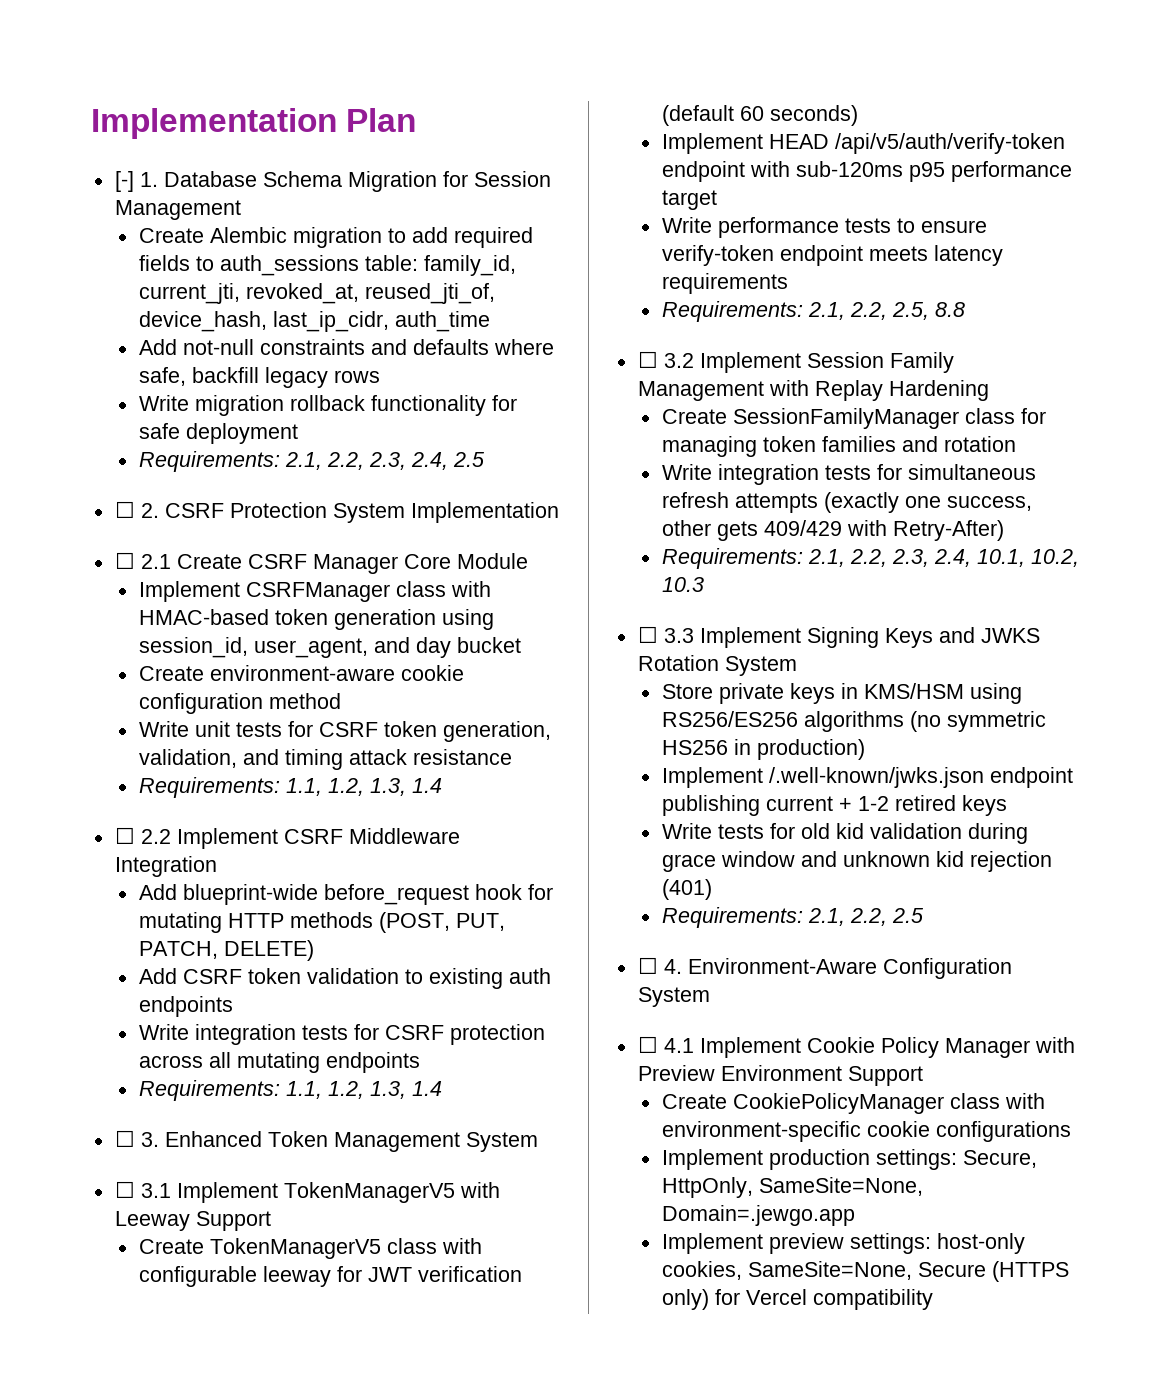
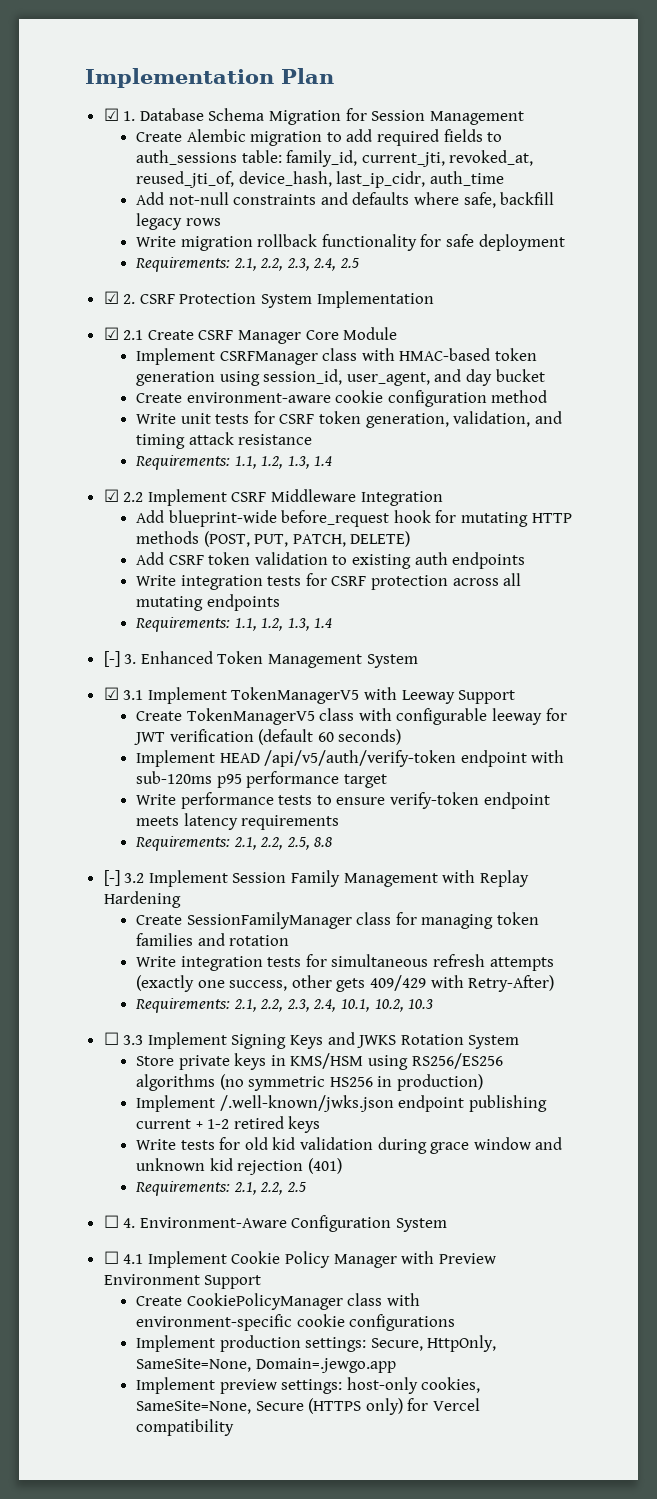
- [-] 1. Database Schema Migration for Session Management
+ ☑ 1. Database Schema Migration for Session Management
- ☐ 2. CSRF Protection System Implementation
+ ☑ 2. CSRF Protection System Implementation
- ☐ 2.1 Create CSRF Manager Core Module
+ ☑ 2.1 Create CSRF Manager Core Module
- ☐ 2.2 Implement CSRF Middleware Integration
+ ☑ 2.2 Implement CSRF Middleware Integration
- ☐ 3. Enhanced Token Management System
+ [-] 3. Enhanced Token Management System
- ☐ 3.1 Implement TokenManagerV5 with Leeway Support
+ ☑ 3.1 Implement TokenManagerV5 with Leeway Support
- ☐ 3.2 Implement Session Family Management with Replay Hardening
+ [-] 3.2 Implement Session Family Management with Replay Hardening

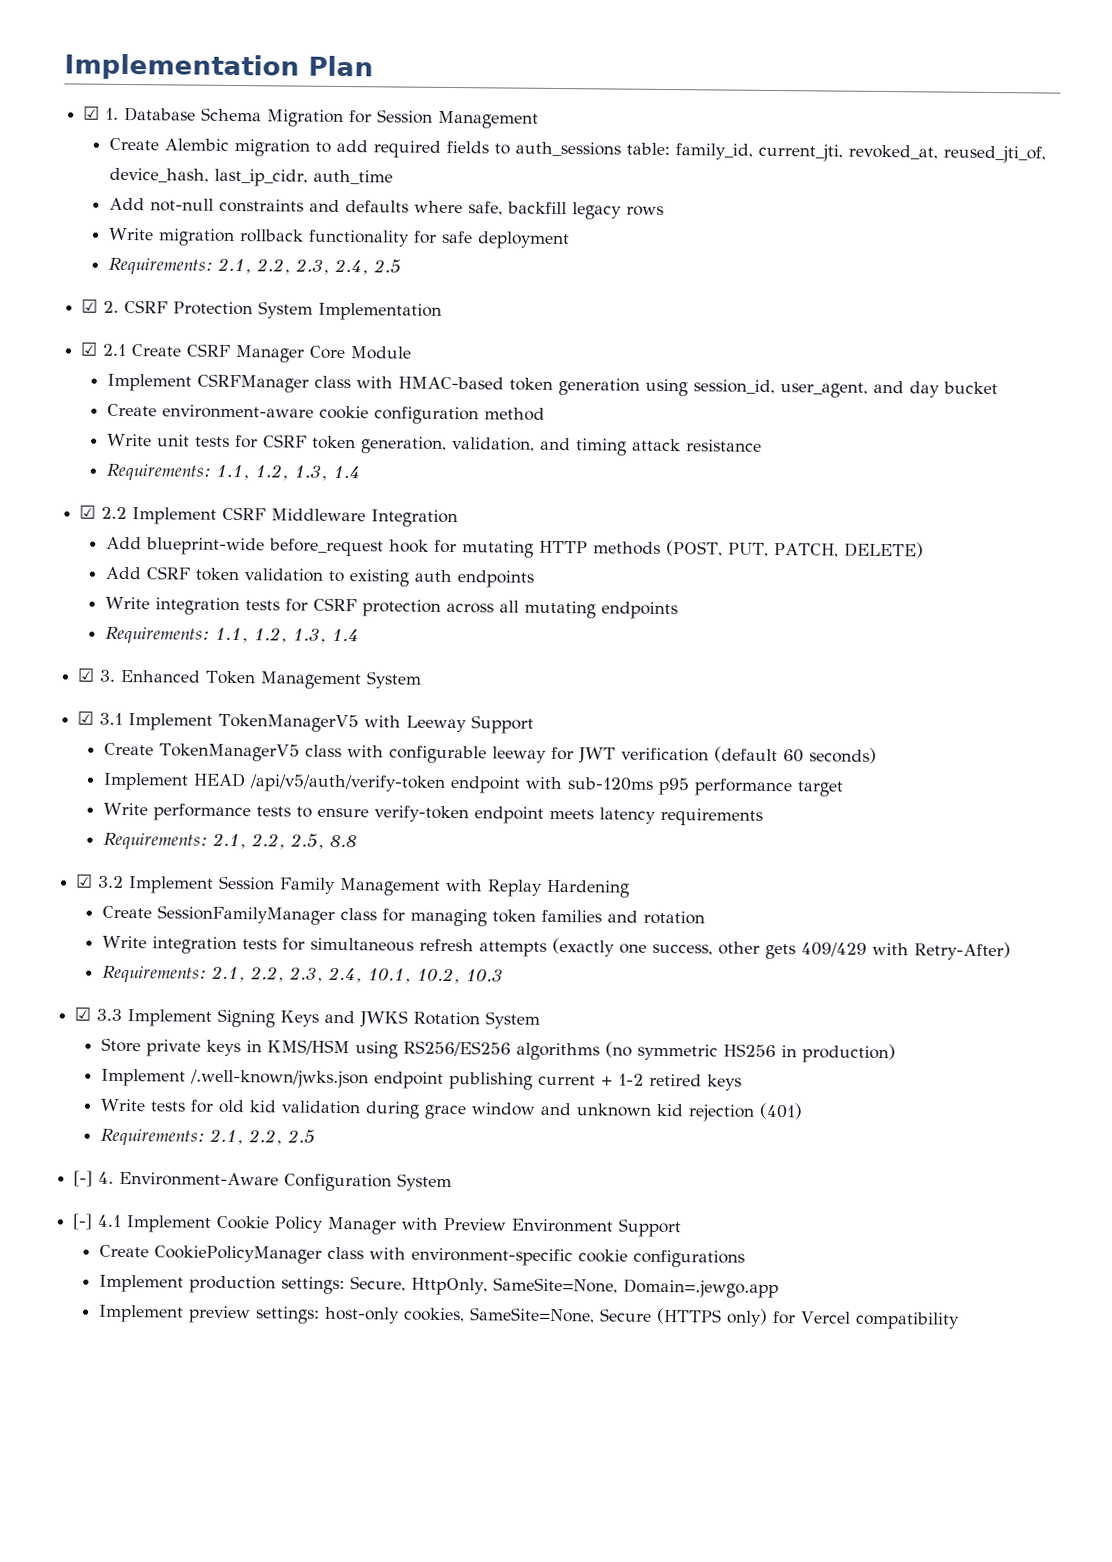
- [-] 3. Enhanced Token Management System
+ ☑ 3. Enhanced Token Management System
- [-] 3.2 Implement Session Family Management with Replay Hardening
+ ☑ 3.2 Implement Session Family Management with Replay Hardening
- ☐ 3.3 Implement Signing Keys and JWKS Rotation System
+ ☑ 3.3 Implement Signing Keys and JWKS Rotation System
- ☐ 4. Environment-Aware Configuration System
+ [-] 4. Environment-Aware Configuration System
- ☐ 4.1 Implement Cookie Policy Manager with Preview Environment Support
+ [-] 4.1 Implement Cookie Policy Manager with Preview Environment Support

